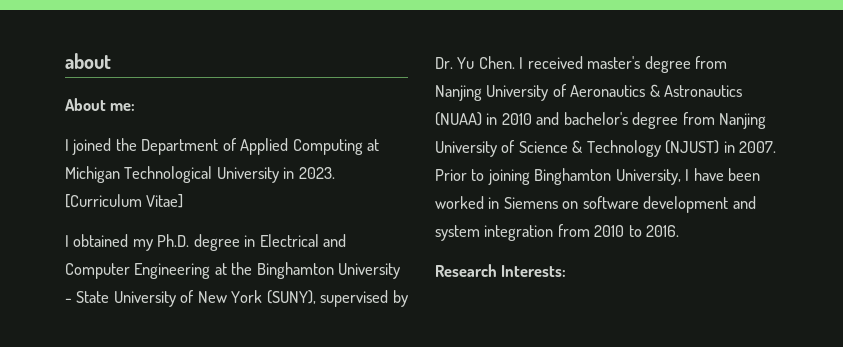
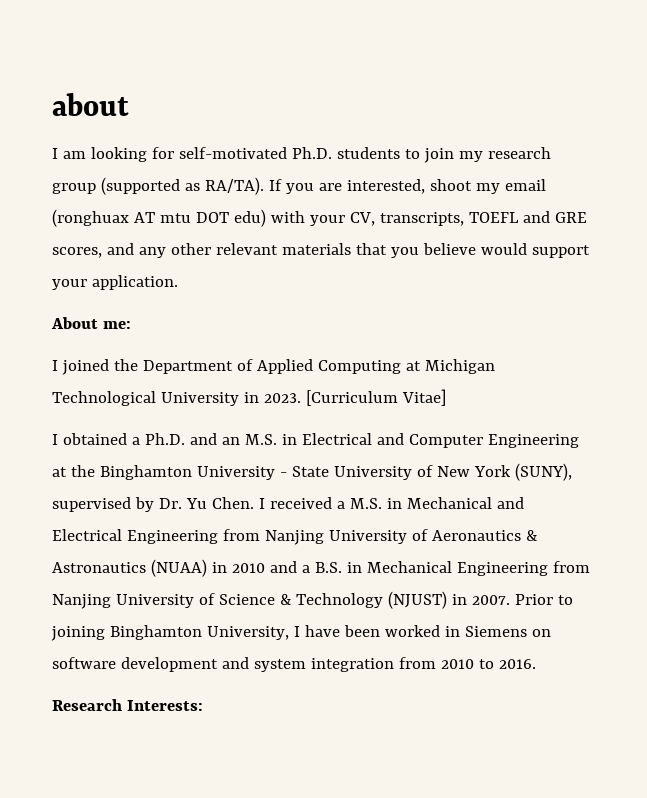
+ I am looking for self-motivated Ph.D. students to join my research group (supported as RA/TA). If you are interested, shoot my email (ronghuax AT mtu DOT edu) with your CV, transcripts, TOEFL and GRE scores, and any other relevant materials that you believe would support your application.
- I obtained my Ph.D. degree in Electrical and Computer Engineering at the Binghamton University - State University of New York (SUNY), supervised by Dr. Yu Chen.
+ I obtained a Ph.D. and an M.S. in Electrical and Computer Engineering at the Binghamton University - State University of New York (SUNY), supervised by Dr. Yu Chen.
- I received master's degree from Nanjing University of Aeronautics & Astronautics (NUAA) in 2010 and bachelor's degree from Nanjing University of Science & Technology (NJUST) in 2007.
+ I received a M.S. in Mechanical and Electrical Engineering from Nanjing University of Aeronautics & Astronautics (NUAA) in 2010 and a B.S. in Mechanical Engineering from Nanjing University of Science & Technology (NJUST) in 2007.

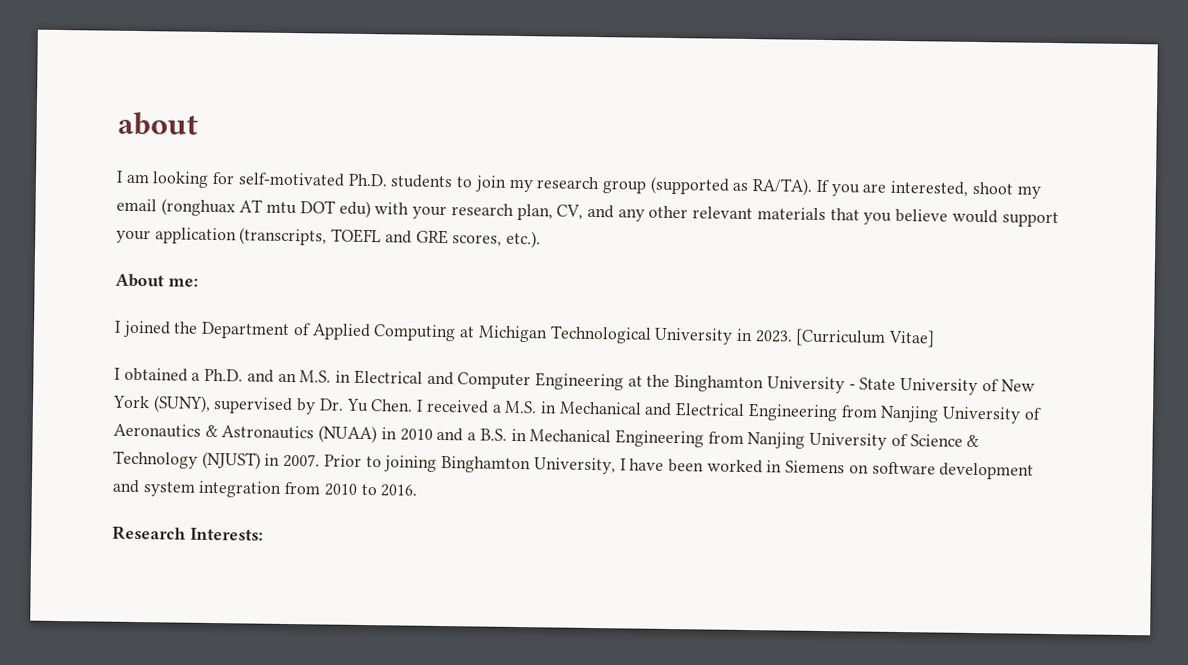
- If you are interested, shoot my email (ronghuax AT mtu DOT edu) with your CV, transcripts, TOEFL and GRE scores, and any other relevant materials that you believe would support your application.
+ If you are interested, shoot my email (ronghuax AT mtu DOT edu) with your research plan, CV, and any other relevant materials that you believe would support your application (transcripts, TOEFL and GRE scores, etc.).

